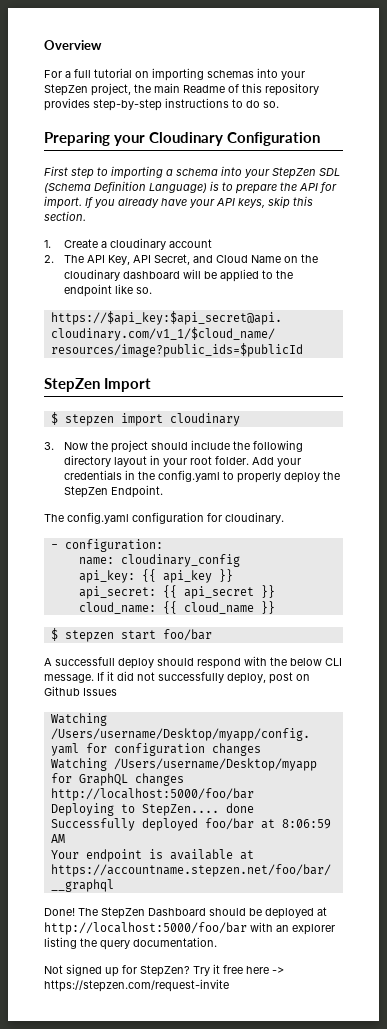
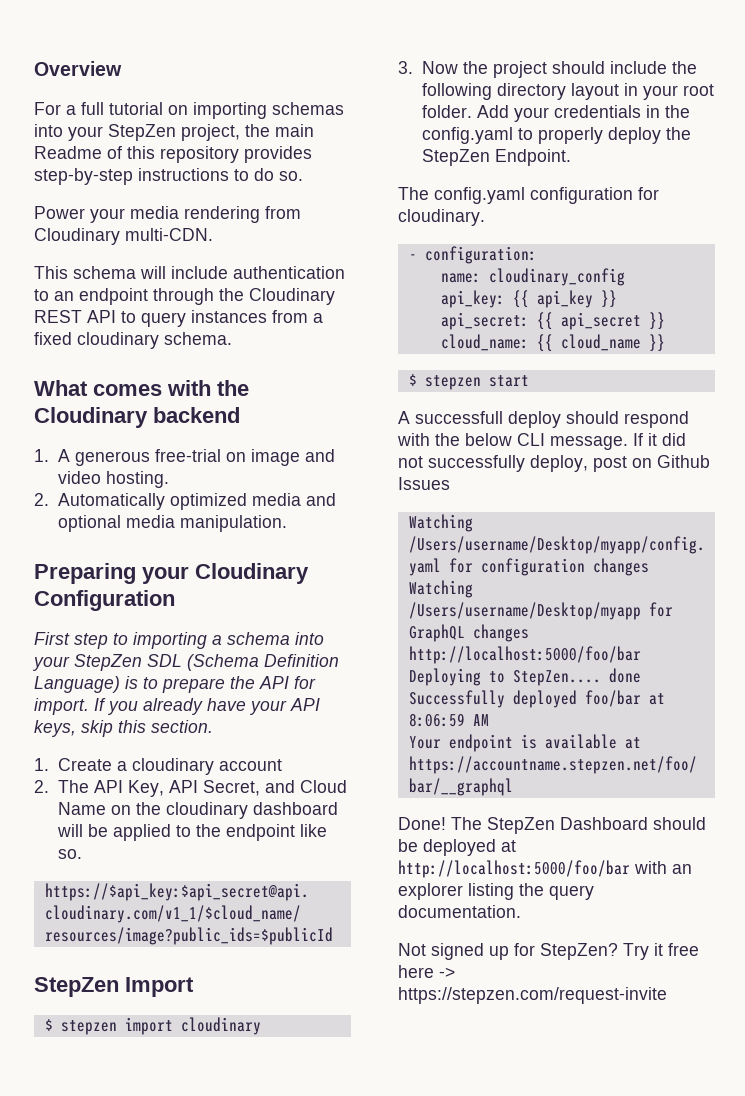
+ Power your media rendering from Cloudinary multi-CDN.
+ This schema will include authentication to an endpoint through the Cloudinary REST API to query instances from a fixed cloudinary schema.
+ What comes with the Cloudinary backend
+ 1. A generous free-trial on image and video hosting.
+ 2. Automatically optimized media and optional media manipulation.
- $ stepzen start foo/bar
+ $ stepzen start

